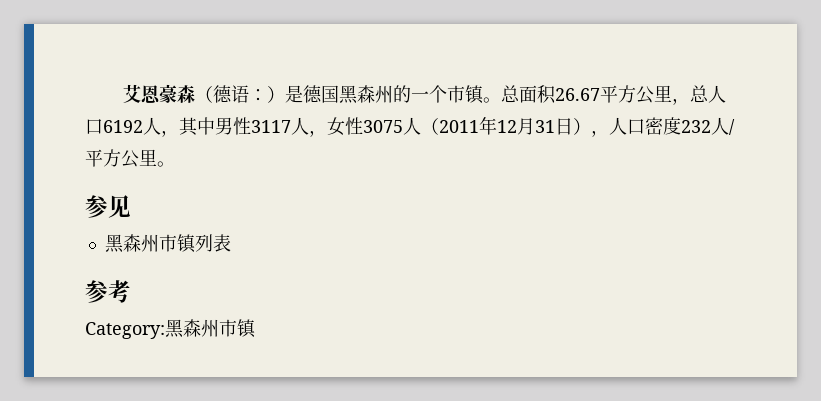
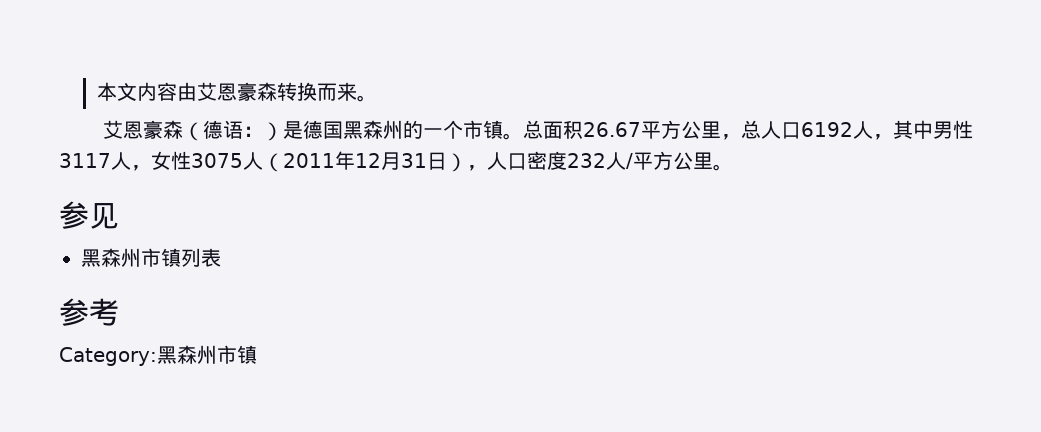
+ 本文内容由艾恩豪森转换而来。

